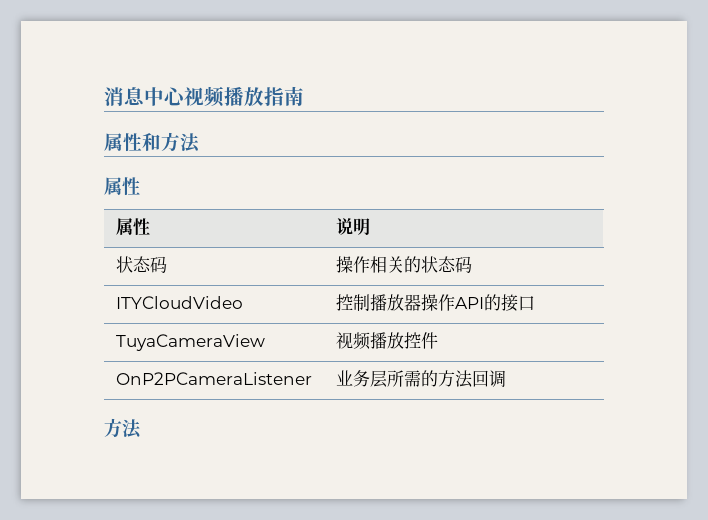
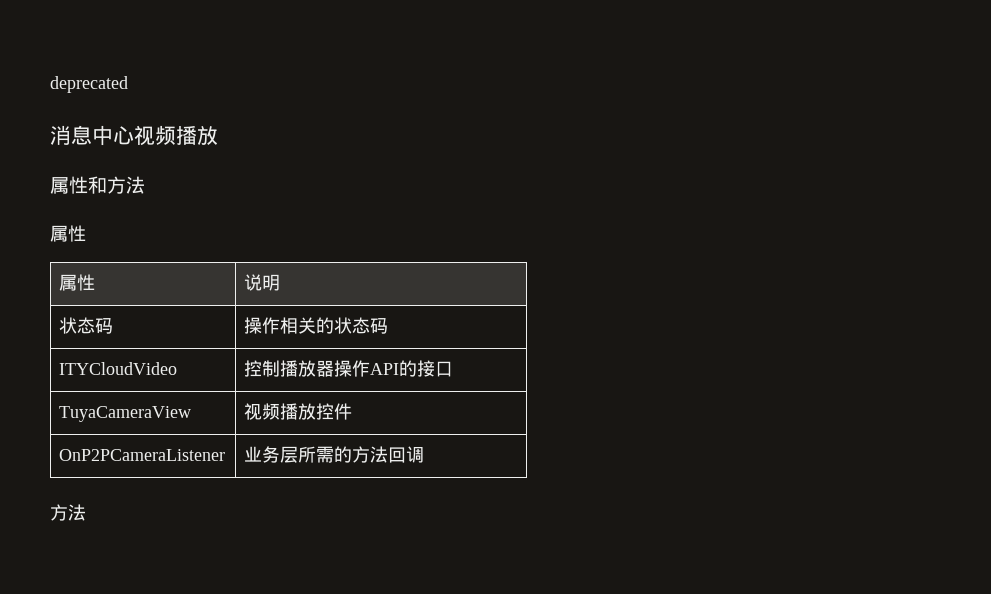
+ deprecated
- 消息中心视频播放指南
+ 消息中心视频播放

